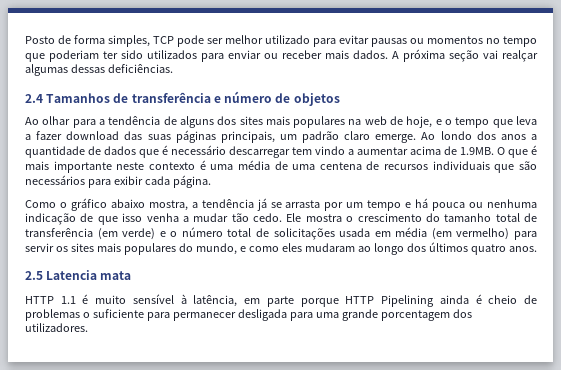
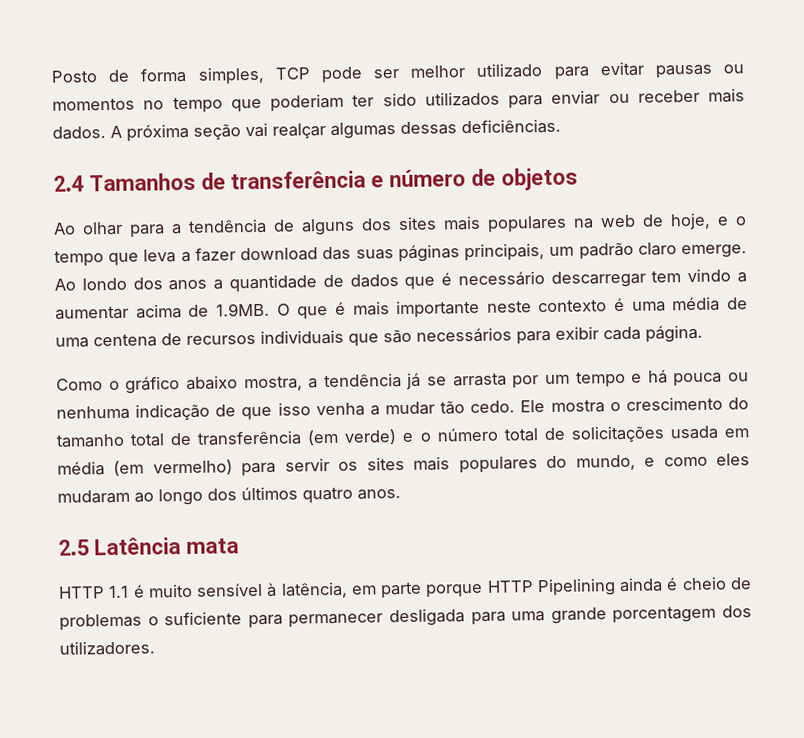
- 2.5 Latencia mata
+ 2.5 Latência mata

